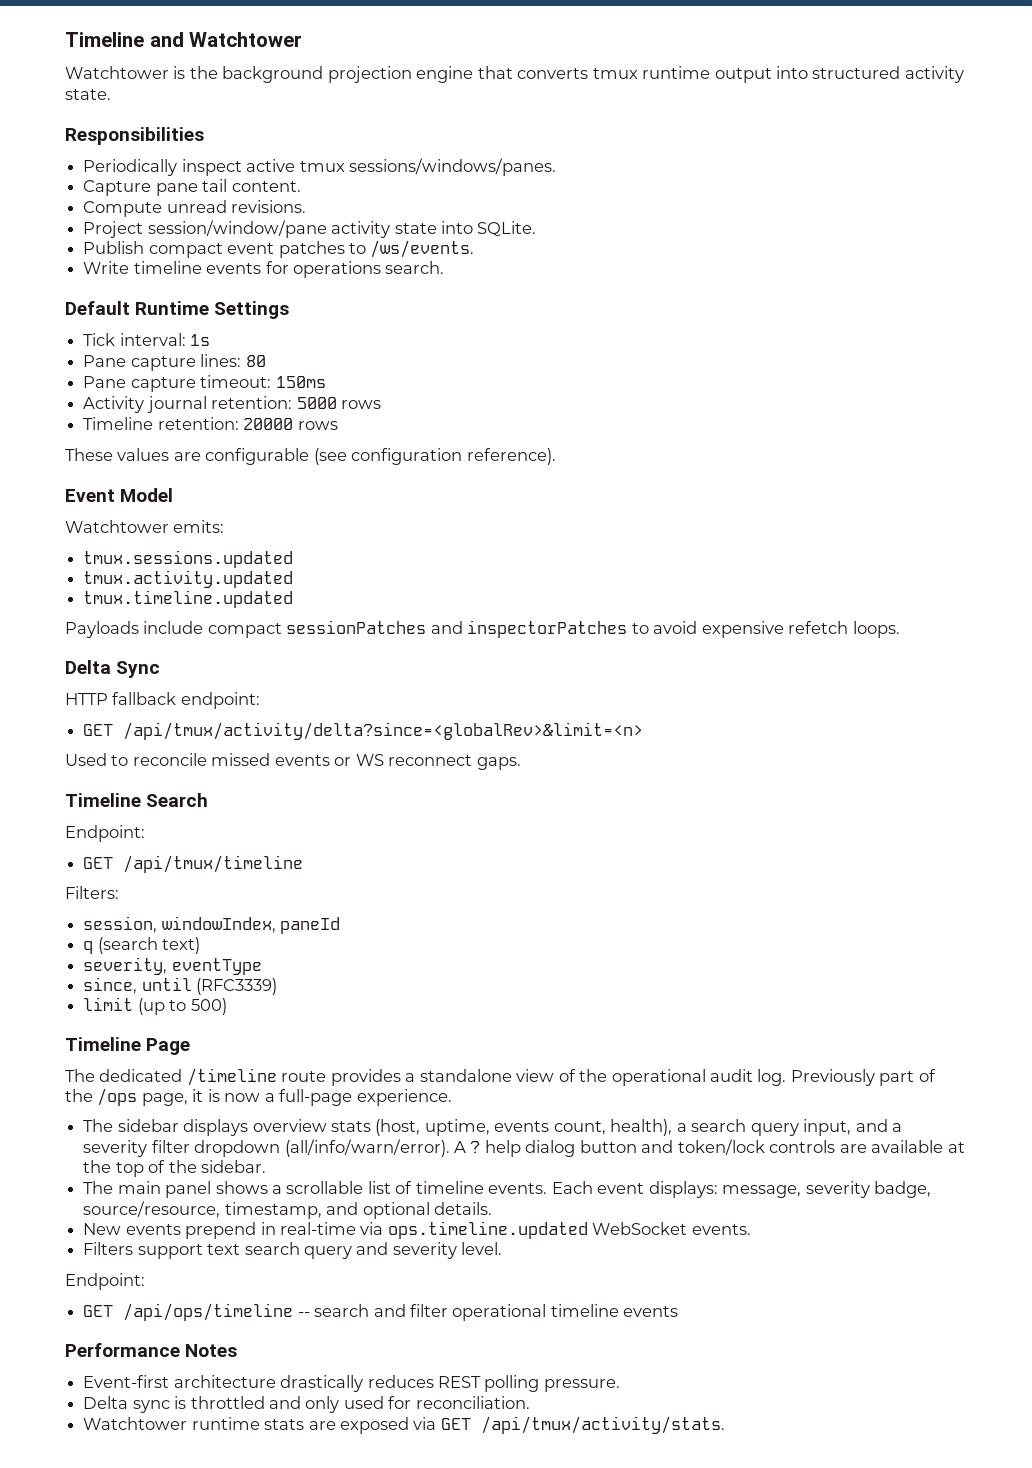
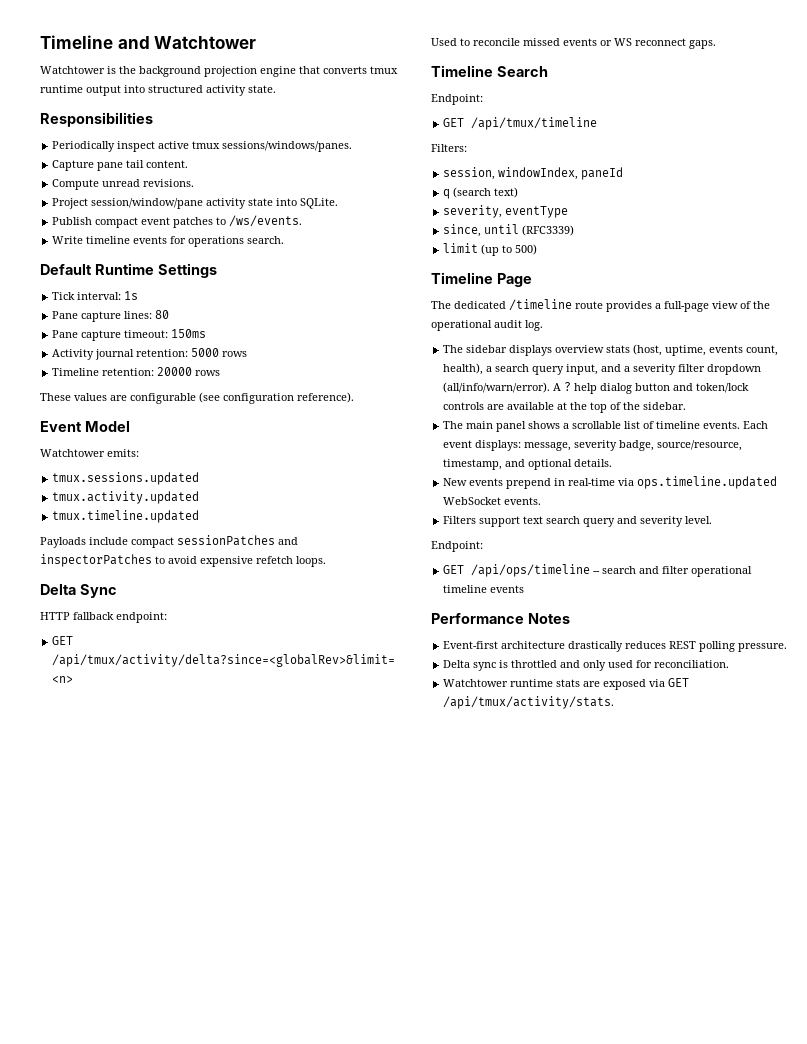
- The dedicated /timeline route provides a standalone view of the operational audit log. Previously part of the /ops page, it is now a full-page experience.
+ The dedicated /timeline route provides a full-page view of the operational audit log.

